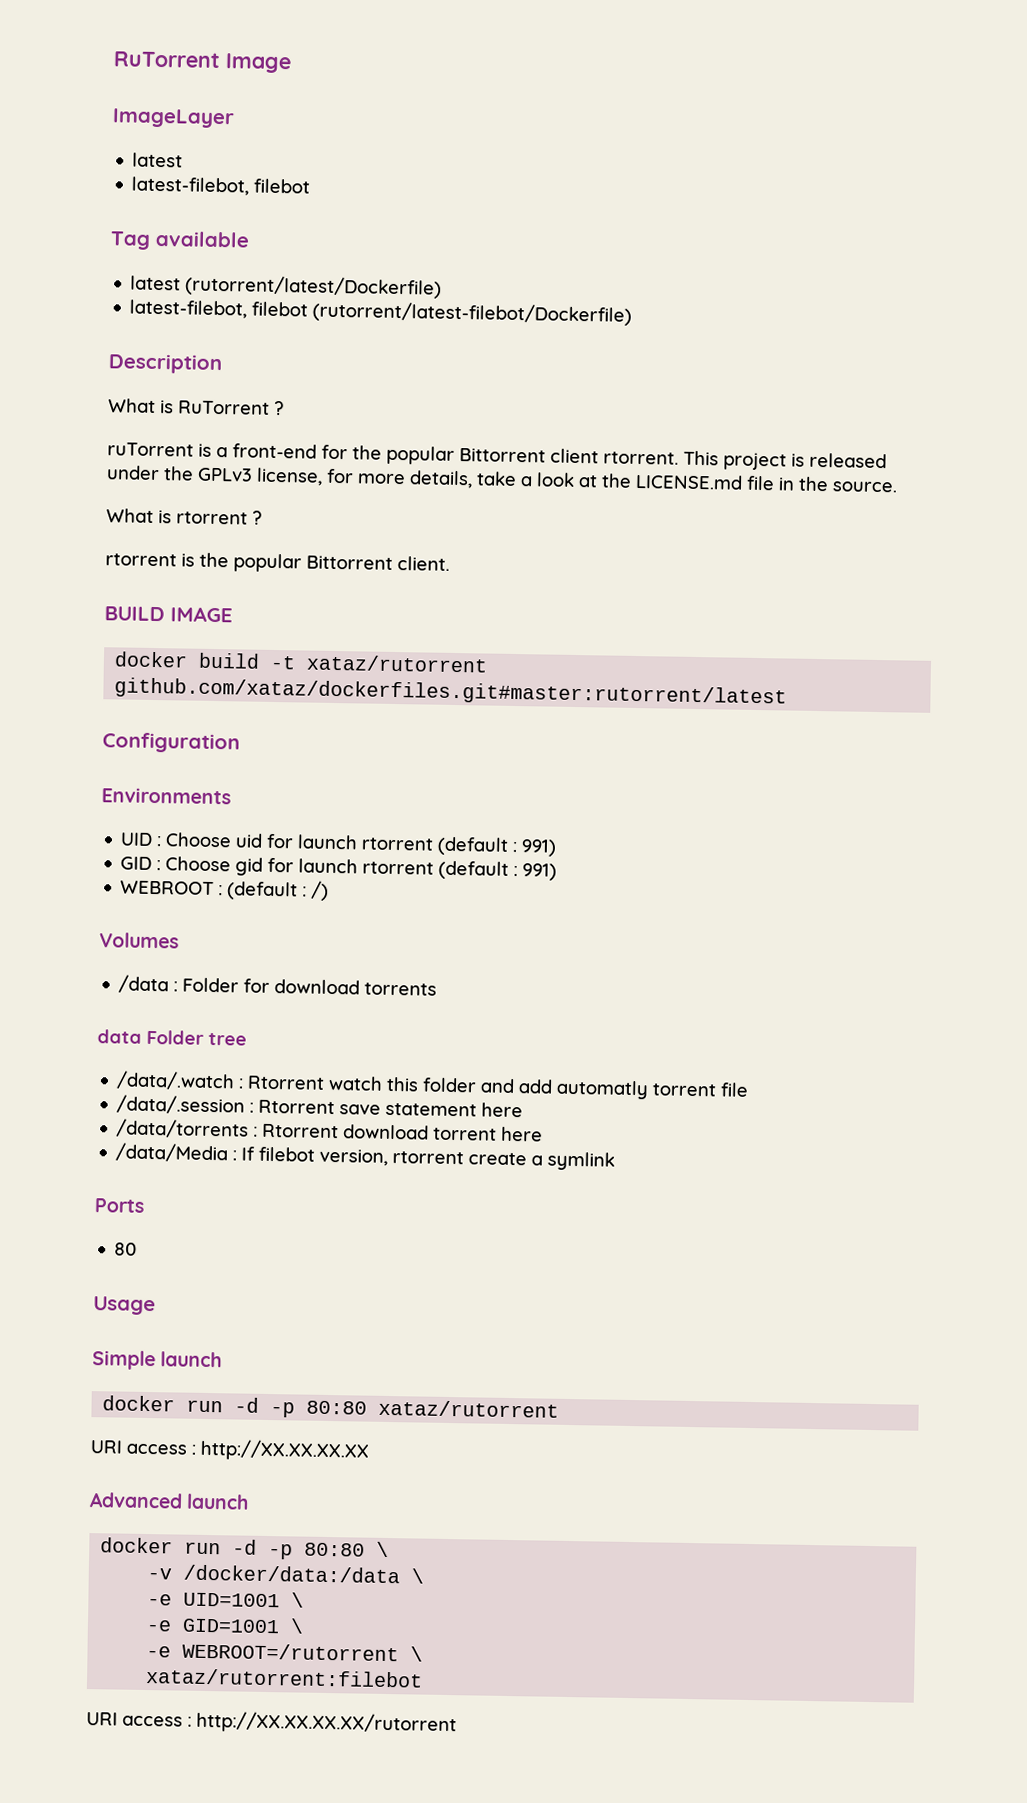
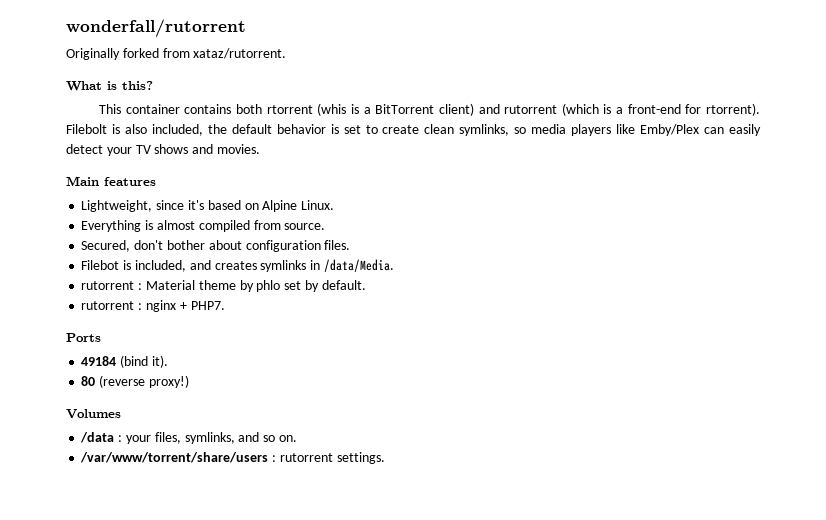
- RuTorrent Image
- ImageLayer
- latest
- latest-filebot, filebot
- Tag available
- latest (rutorrent/latest/Dockerfile)
- latest-filebot, filebot (rutorrent/latest-filebot/Dockerfile)
- Description
- What is RuTorrent ?
- ruTorrent is a front-end for the popular Bittorrent client rtorrent. This project is released under the GPLv3 license, for more details, take a look at the LICENSE.md file in the source.
- What is rtorrent ?
- rtorrent is the popular Bittorrent client.
- BUILD IMAGE
- docker build -t xataz/rutorrent github.com/xataz/dockerfiles.git#master:rutorrent/latest
- Configuration
- Environments
- UID : Choose uid for launch rtorrent (default : 991)
- GID : Choose gid for launch rtorrent (default : 991)
- WEBROOT : (default : /)
+ wonderfall/rutorrent
+ Originally forked from xataz/rutorrent.
+ What is this?
+ This container contains both rtorrent (whis is a BitTorrent client) and rutorrent (which is a front-end for rtorrent). Filebolt is also included, the default behavior is set to create clean symlinks, so media players like Emby/Plex can easily detect your TV shows and movies.
+ Main features
+ Lightweight, since it's based on Alpine Linux.
+ Everything is almost compiled from source.
+ Secured, don't bother about configuration files.
+ Filebot is included, and creates symlinks in /data/Media.
+ rutorrent : Material theme by phlo set by default.
+ rutorrent : nginx + PHP7.
+ Ports
+ 49184 (bind it).
+ 80 (reverse proxy!)
  Volumes
- /data : Folder for download torrents
- data Folder tree
- /data/.watch : Rtorrent watch this folder and add automatly torrent file
- /data/.session : Rtorrent save statement here
- /data/torrents : Rtorrent download torrent here
- /data/Media : If filebot version, rtorrent create a symlink
- Ports
- 80
- Usage
- Simple launch
- docker run -d -p 80:80 xataz/rutorrent
- URI access : http://XX.XX.XX.XX
- Advanced launch
- docker run -d -p 80:80 \
- -v /docker/data:/data \
- -e UID=1001 \
- -e GID=1001 \
- -e WEBROOT=/rutorrent \
- xataz/rutorrent:filebot
- URI access : http://XX.XX.XX.XX/rutorrent
+ /data : your files, symlinks, and so on.
+ /var/www/torrent/share/users : rutorrent settings.

